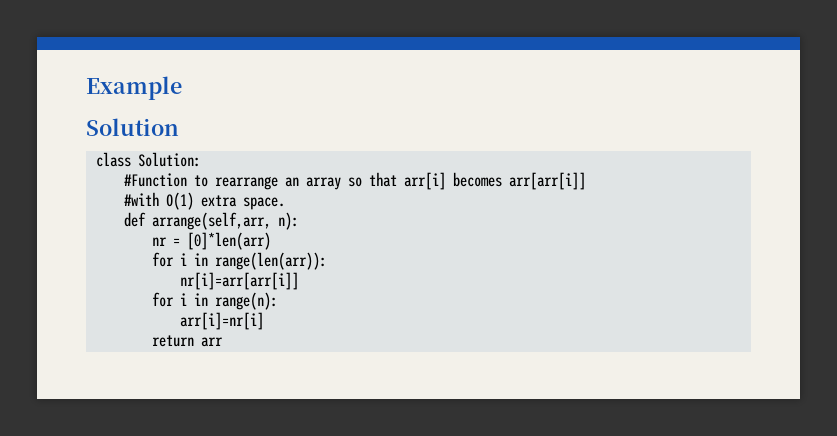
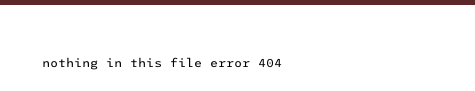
- Example
- Solution
- class Solution:
- #Function to rearrange an array so that arr[i] becomes arr[arr[i]]
- #with O(1) extra space.
- def arrange(self,arr, n):
- nr = [0]*len(arr)
- for i in range(len(arr)):
- nr[i]=arr[arr[i]]
- for i in range(n):
- arr[i]=nr[i]
- return arr
+ nothing in this file error 404

